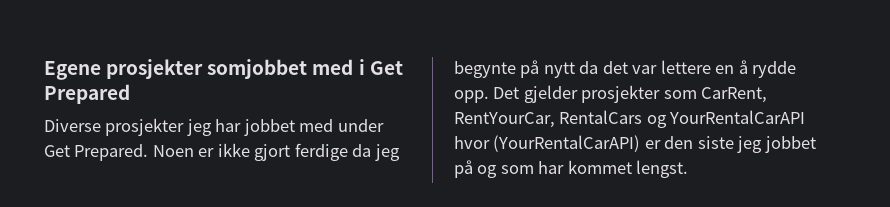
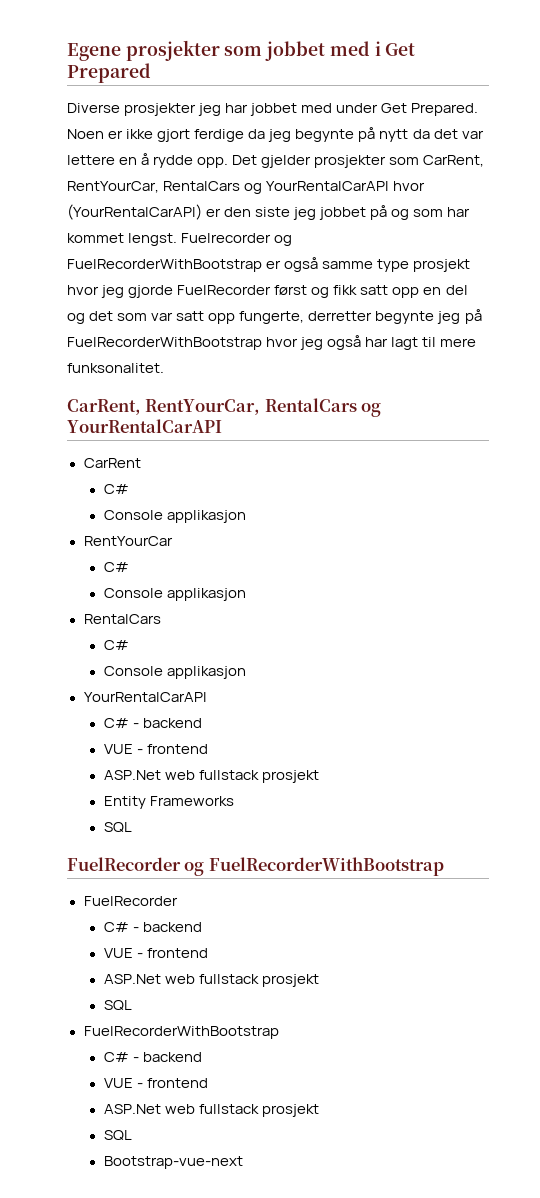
- Egene prosjekter somjobbet med i Get Prepared
+ Egene prosjekter som jobbet med i Get Prepared
+ Fuelrecorder og FuelRecorderWithBootstrap er også samme type prosjekt hvor jeg gjorde FuelRecorder først og fikk satt opp en del og det som var satt opp fungerte, derretter begynte jeg på FuelRecorderWithBootstrap hvor jeg også har lagt til mere funksonalitet.
+ CarRent, RentYourCar, RentalCars og YourRentalCarAPI
+ CarRent
+ C#
+ Console applikasjon
+ RentYourCar
+ C#
+ Console applikasjon
+ RentalCars
+ C#
+ Console applikasjon
+ YourRentalCarAPI
+ C# - backend
+ VUE - frontend
+ ASP.Net web fullstack prosjekt
+ Entity Frameworks
+ SQL
+ FuelRecorder og FuelRecorderWithBootstrap
+ FuelRecorder
+ C# - backend
+ VUE - frontend
+ ASP.Net web fullstack prosjekt
+ SQL
+ FuelRecorderWithBootstrap
+ C# - backend
+ VUE - frontend
+ ASP.Net web fullstack prosjekt
+ SQL
+ Bootstrap-vue-next

